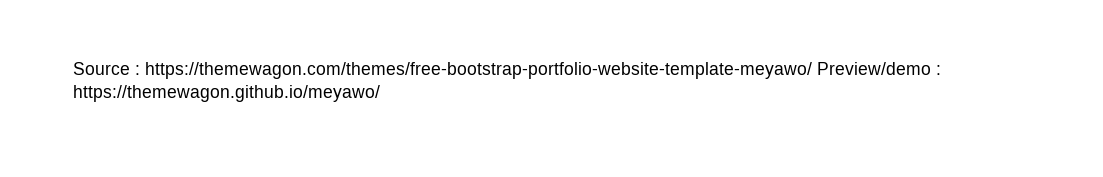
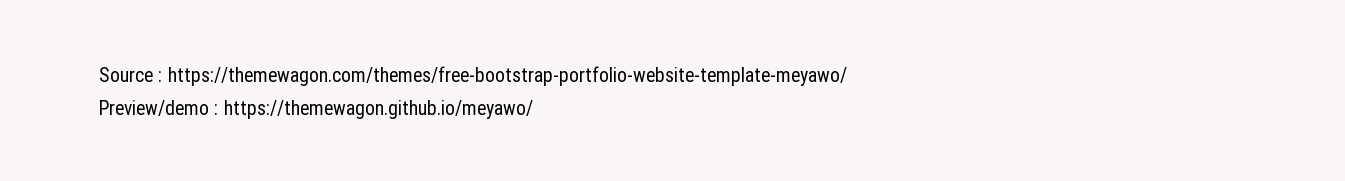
- Source : https://themewagon.com/themes/free-bootstrap-portfolio-website-template-meyawo/ Preview/demo : https://themewagon.github.io/meyawo/
+ Source : https://themewagon.com/themes/free-bootstrap-portfolio-website-template-meyawo/
+ Preview/demo : https://themewagon.github.io/meyawo/

